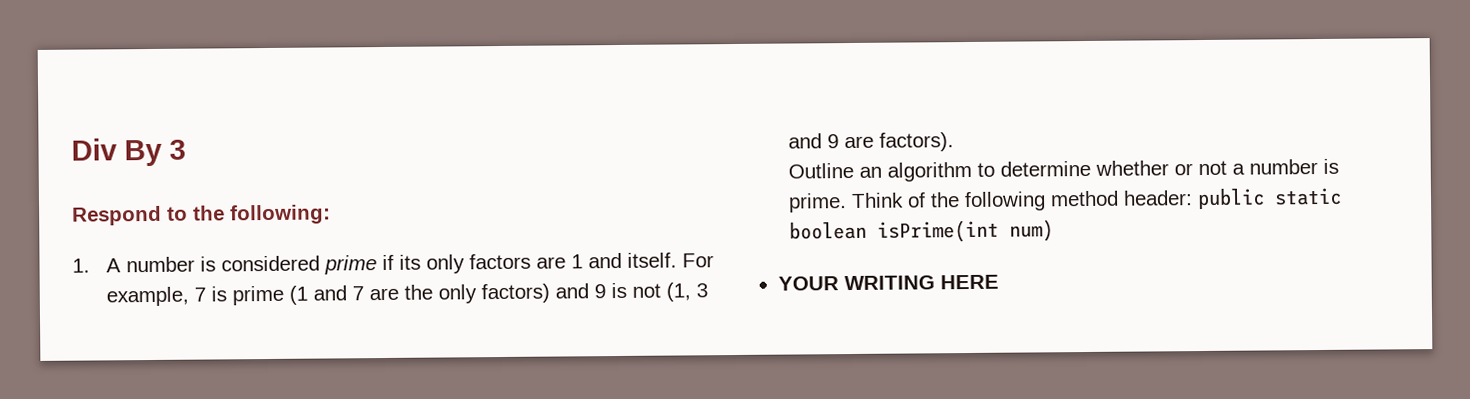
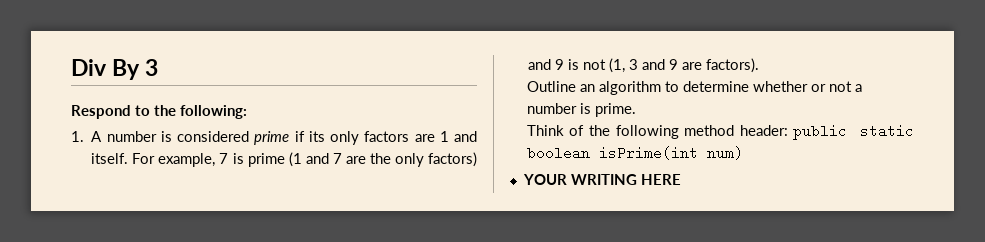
- Outline an algorithm to determine whether or not a number is prime. Think of the following method header: public static boolean isPrime(int num)
+ Outline an algorithm to determine whether or not a number is prime.
+ Think of the following method header: public static boolean isPrime(int num)

